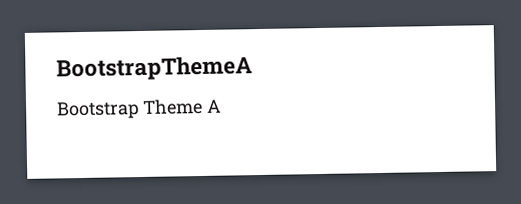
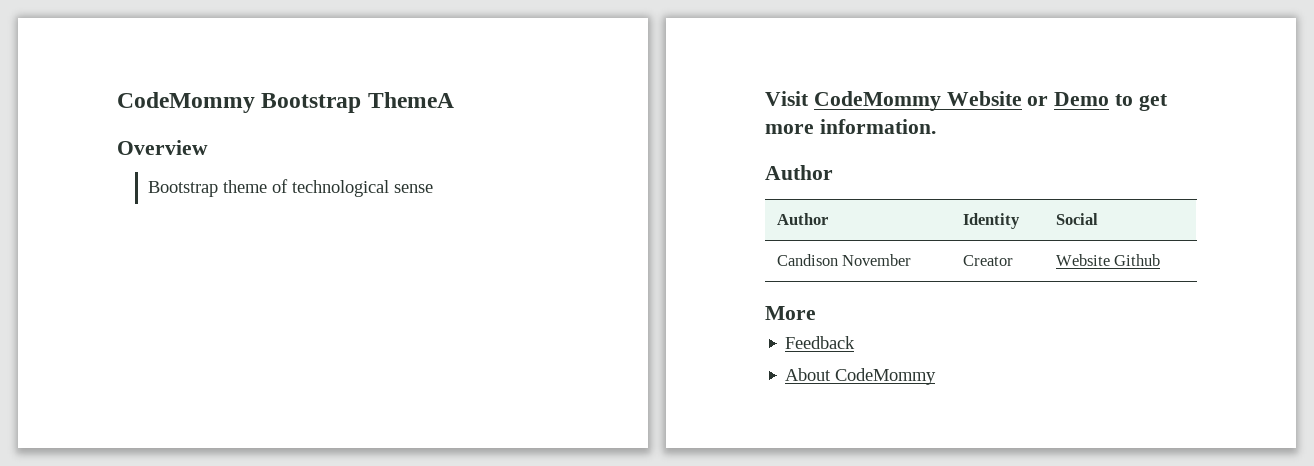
- BootstrapThemeA
- Bootstrap Theme A
+ CodeMommy Bootstrap ThemeA
+ Overview
+ Bootstrap theme of technological sense
+ Visit CodeMommy Website or Demo to get more information.
+ Author
+ Author | Identity | Social
+ Candison November | Creator | Website Github
+ More
+ Feedback
+ About CodeMommy

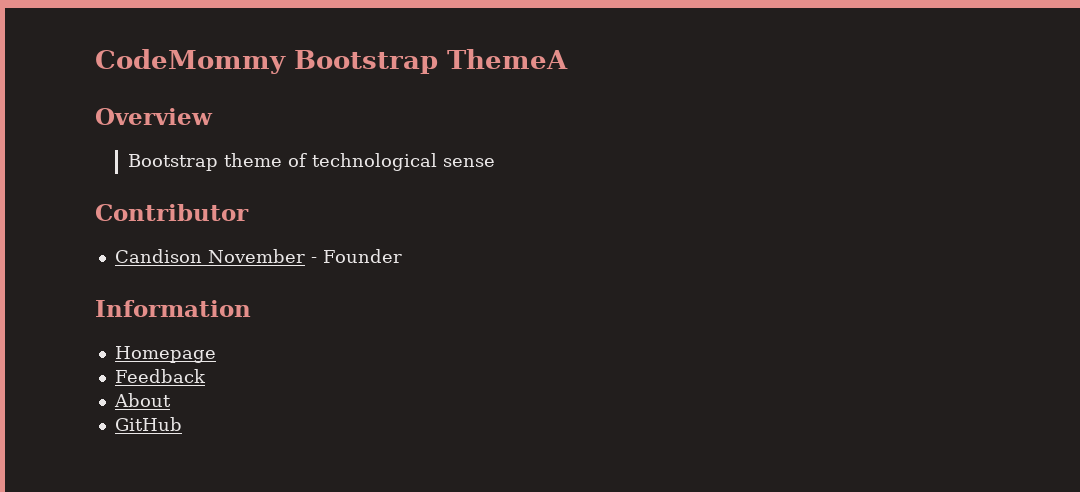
- Visit CodeMommy Website or Demo to get more information.
- Author
- Author | Identity | Social
- Candison November | Creator | Website Github
- More
+ Contributor
+ Candison November - Founder
+ Information
+ Homepage
- About CodeMommy
+ About
+ GitHub

